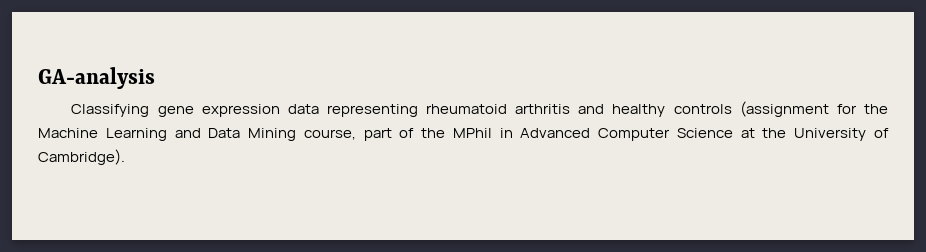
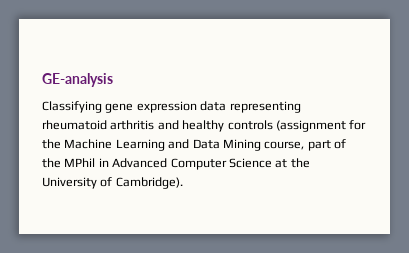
- GA-analysis
+ GE-analysis

